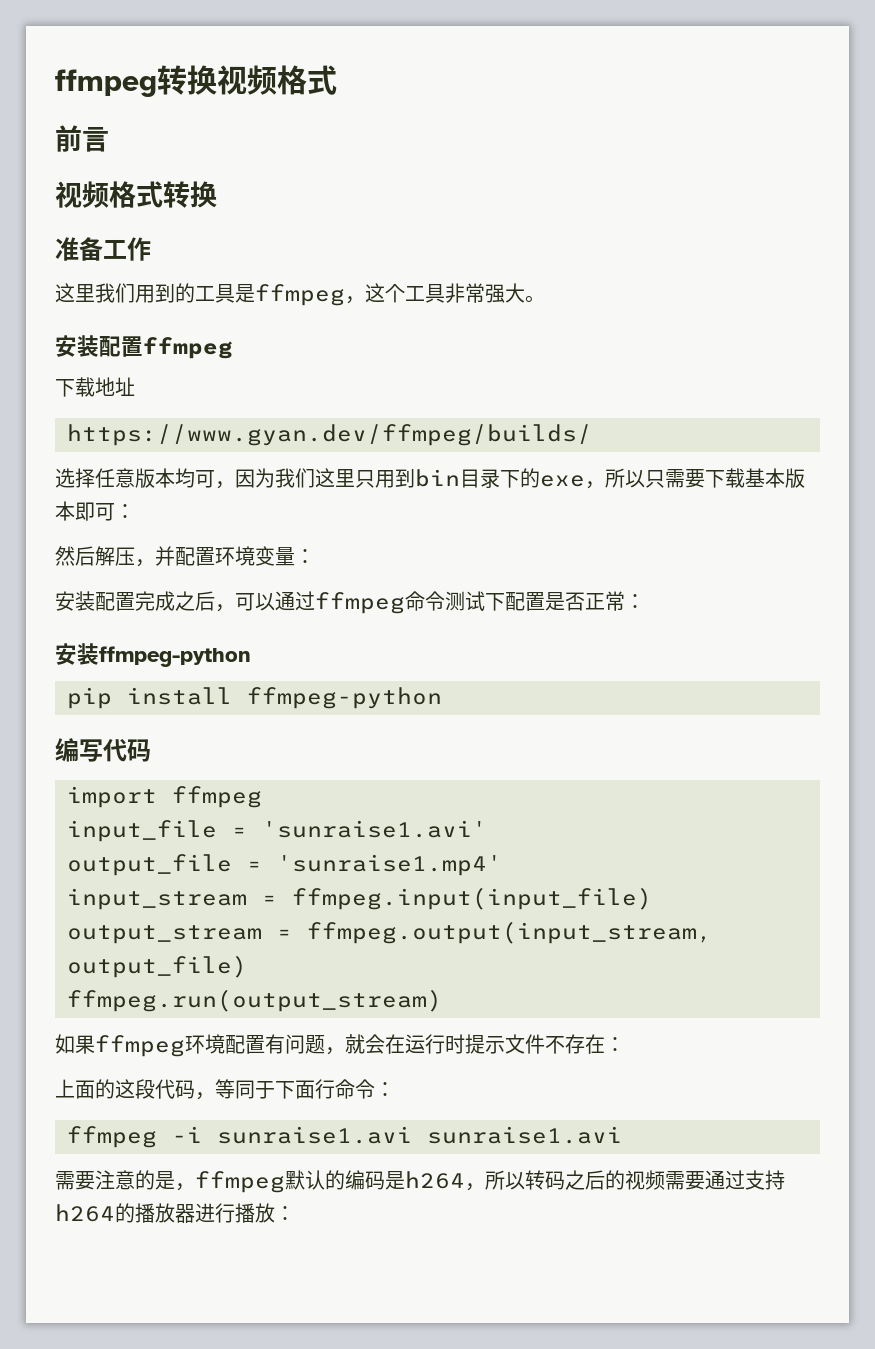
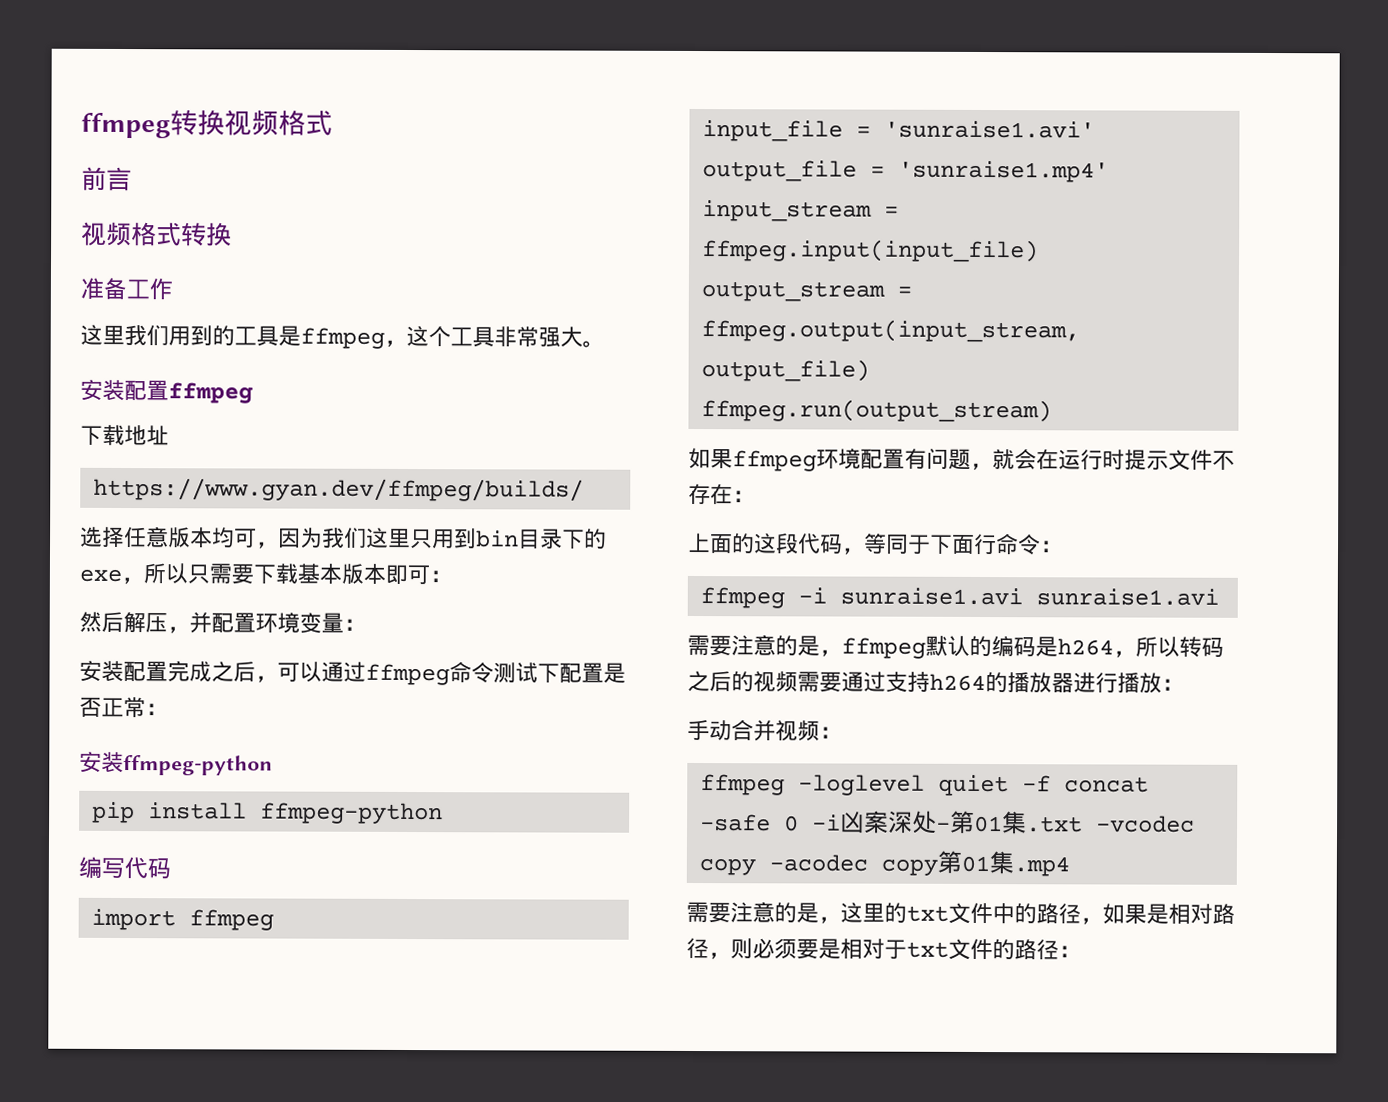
+ 手动合并视频：
+ ffmpeg -loglevel quiet -f concat -safe 0 -i凶案深处-第01集.txt -vcodec copy -acodec copy第01集.mp4
+ 需要注意的是，这里的txt文件中的路径，如果是相对路径，则必须要是相对于txt文件的路径：

